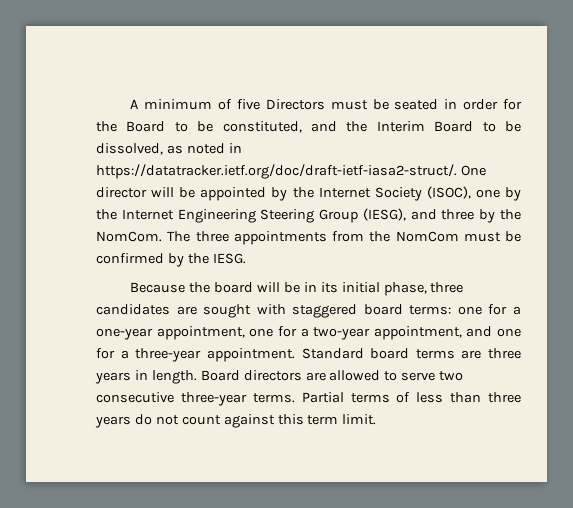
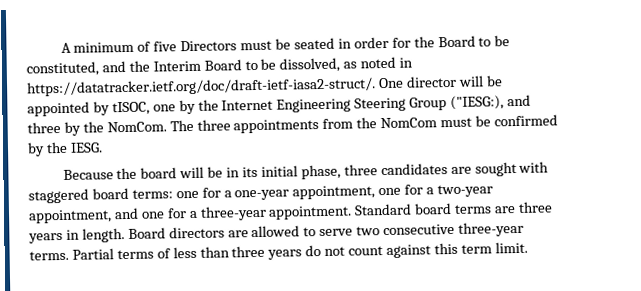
- A minimum of five Directors must be seated in order for the Board to be constituted, and the Interim Board to be dissolved, as noted in https://datatracker.ietf.org/doc/draft-ietf-iasa2-struct/. One director will be appointed by the Internet Society (ISOC), one by the Internet Engineering Steering Group (IESG), and three by the NomCom.
+ A minimum of five Directors must be seated in order for the Board to be constituted, and the Interim Board to be dissolved, as noted in https://datatracker.ietf.org/doc/draft-ietf-iasa2-struct/. One director will be appointed by tISOC, one by the Internet Engineering Steering Group ("IESG:), and three by the NomCom.

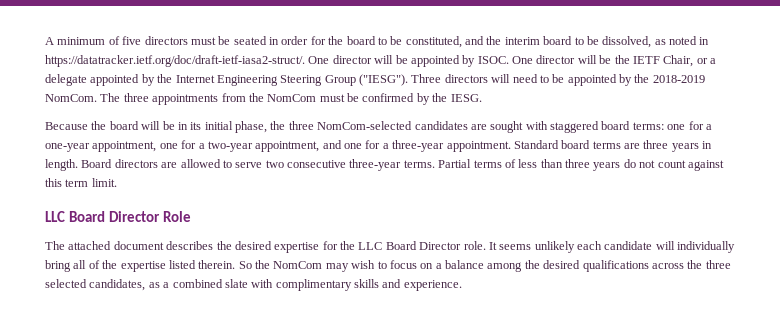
- A minimum of five Directors must be seated in order for the Board to be constituted, and the Interim Board to be dissolved, as noted in https://datatracker.ietf.org/doc/draft-ietf-iasa2-struct/. One director will be appointed by tISOC, one by the Internet Engineering Steering Group ("IESG:), and three by the NomCom.
+ A minimum of five directors must be seated in order for the board to be constituted, and the interim board to be dissolved, as noted in https://datatracker.ietf.org/doc/draft-ietf-iasa2-struct/. One director will be appointed by ISOC. One director will be the IETF Chair, or a delegate appointed by the Internet Engineering Steering Group ("IESG"). Three directors will need to be appointed by the 2018-2019 NomCom.
- Because the board will be in its initial phase, three candidates are sought with staggered board terms: one for a one-year appointment, one for a two-year appointment, and one for a three-year appointment.
+ Because the board will be in its initial phase, the three NomCom-selected candidates are sought with staggered board terms: one for a one-year appointment, one for a two-year appointment, and one for a three-year appointment.
+ LLC Board Director Role
+ The attached document describes the desired expertise for the LLC Board Director role. It seems unlikely each candidate will individually bring all of the expertise listed therein. So the NomCom may wish to focus on a balance among the desired qualifications across the three selected candidates, as a combined slate with complimentary skills and experience.

